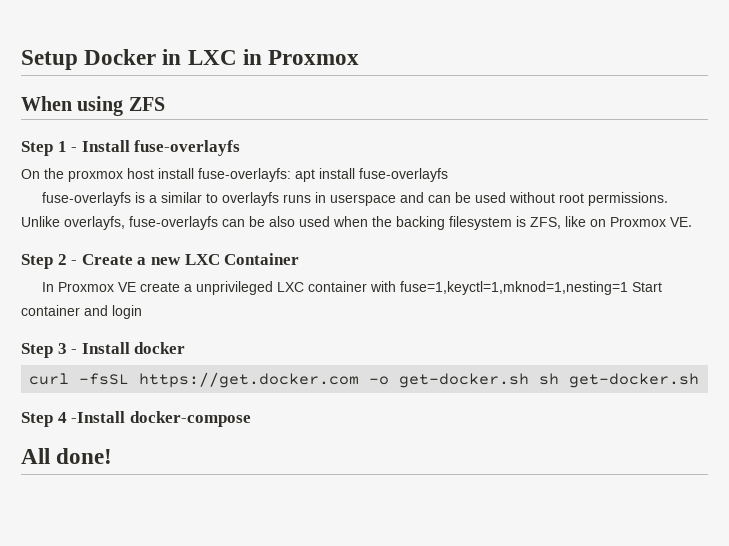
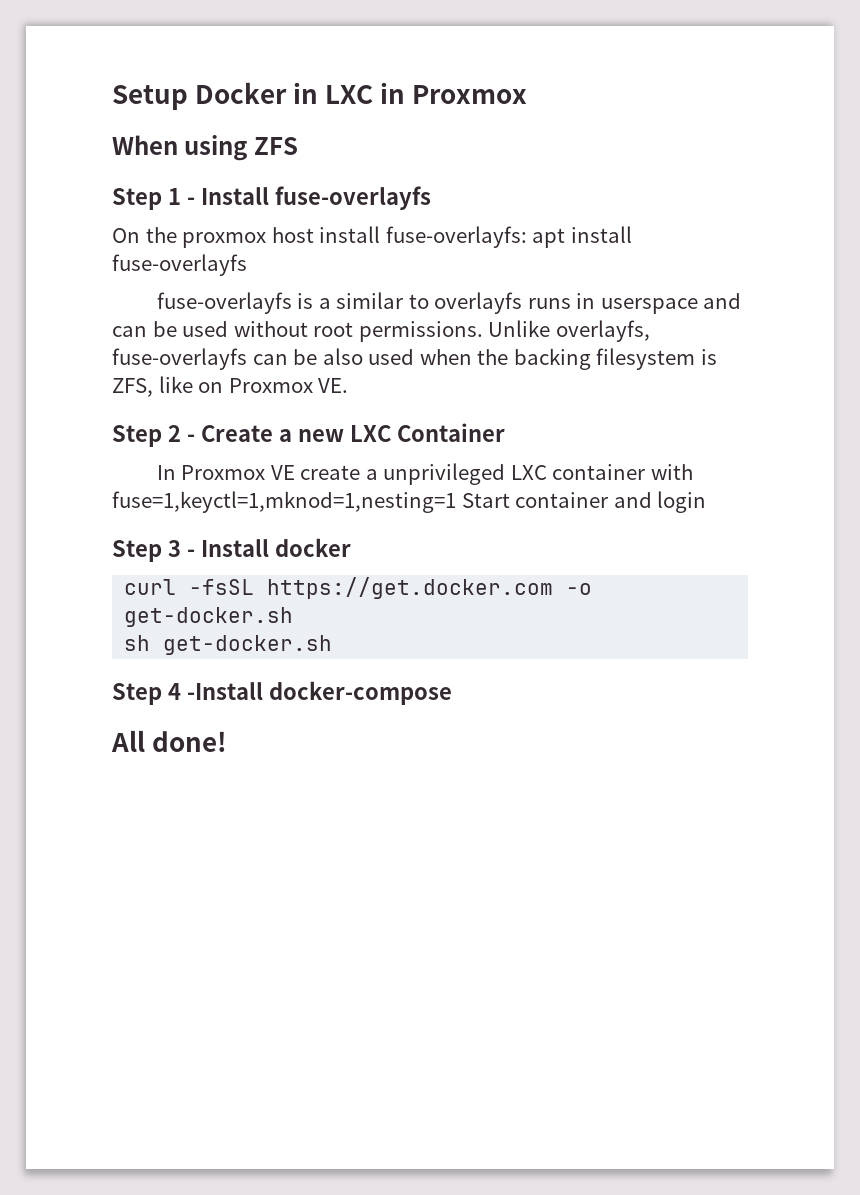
- curl -fsSL https://get.docker.com -o get-docker.sh sh get-docker.sh
+ curl -fsSL https://get.docker.com -o get-docker.sh
+ sh get-docker.sh

